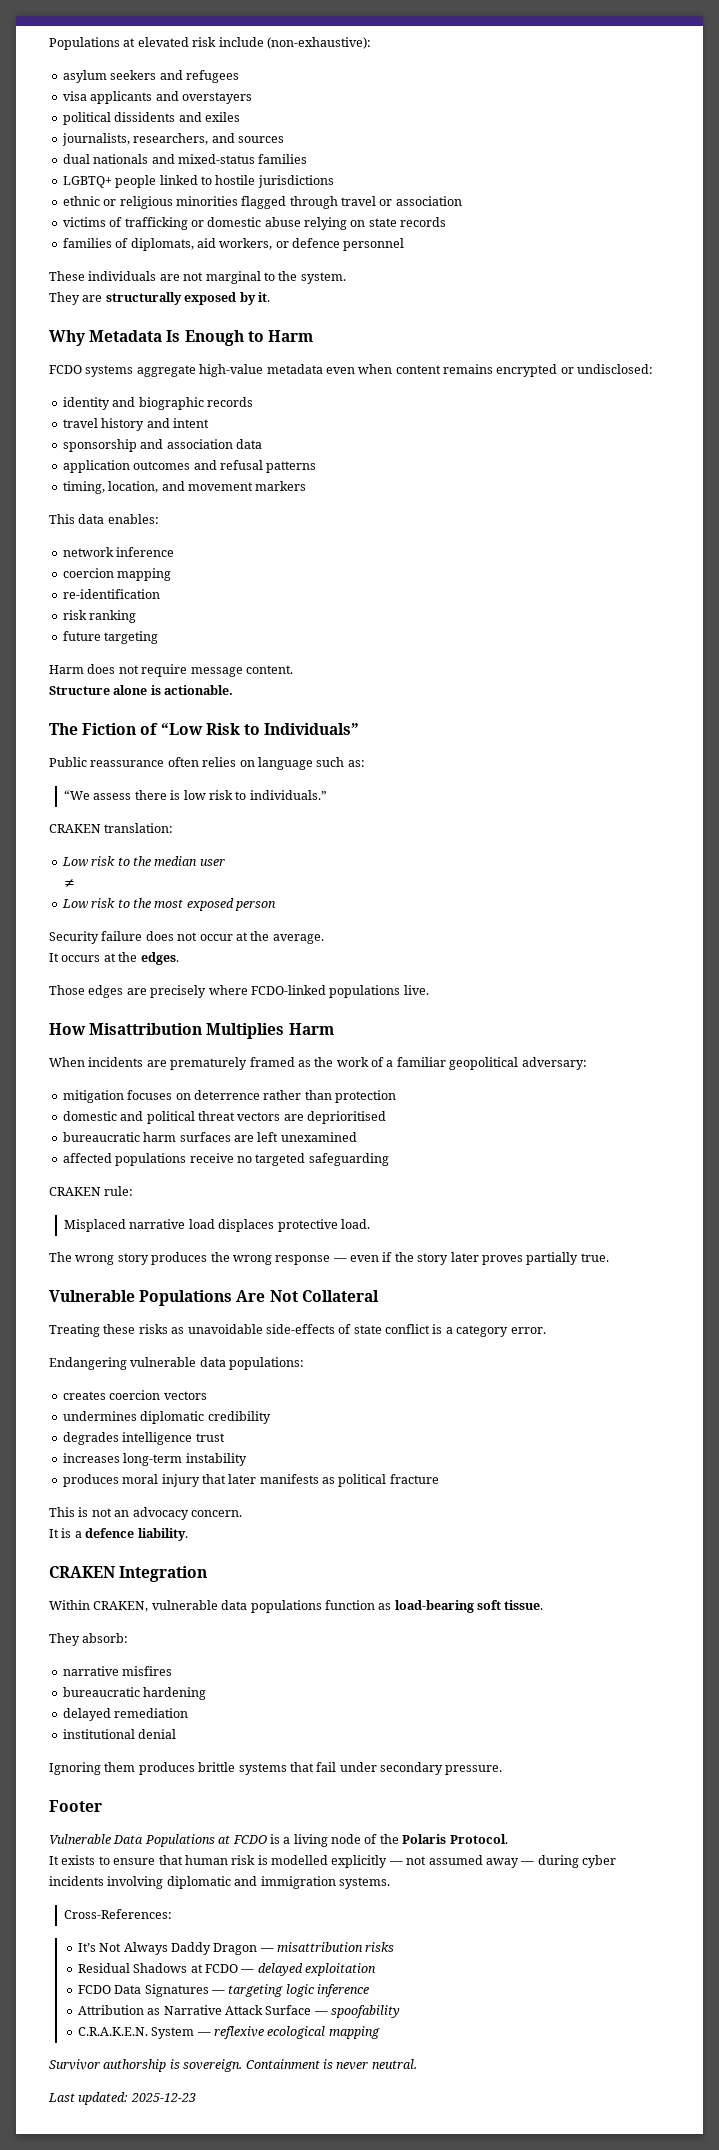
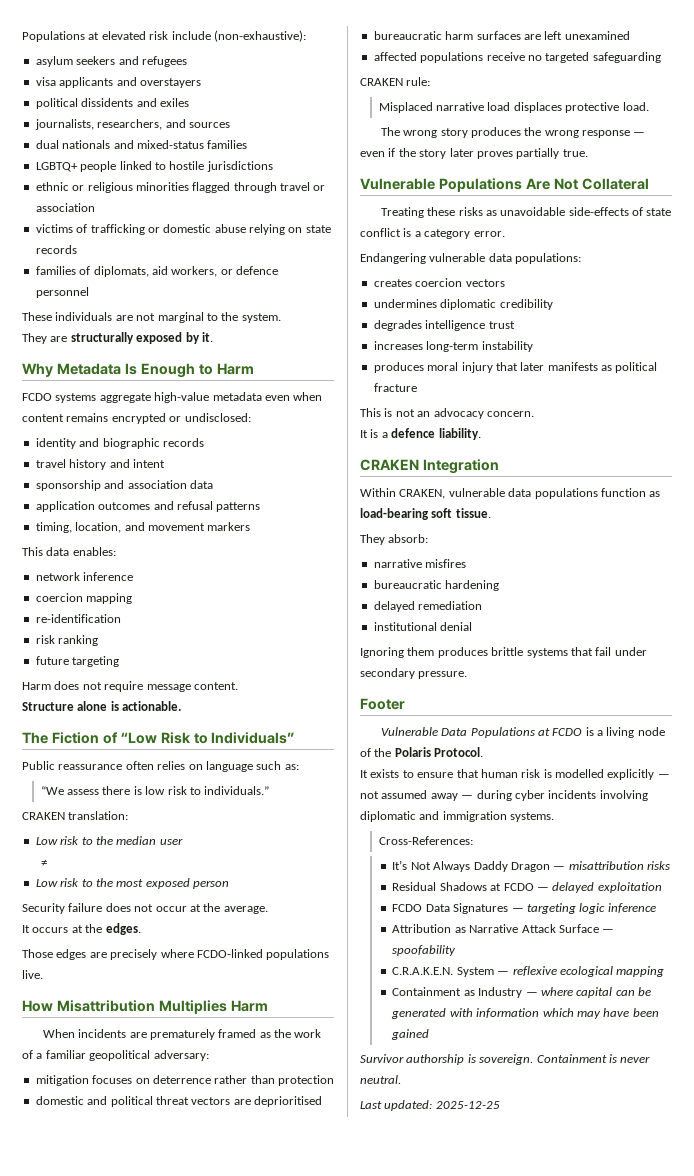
+ Containment as Industry — where capital can be generated with information which may have been gained
- Last updated: 2025-12-23
+ Last updated: 2025-12-25

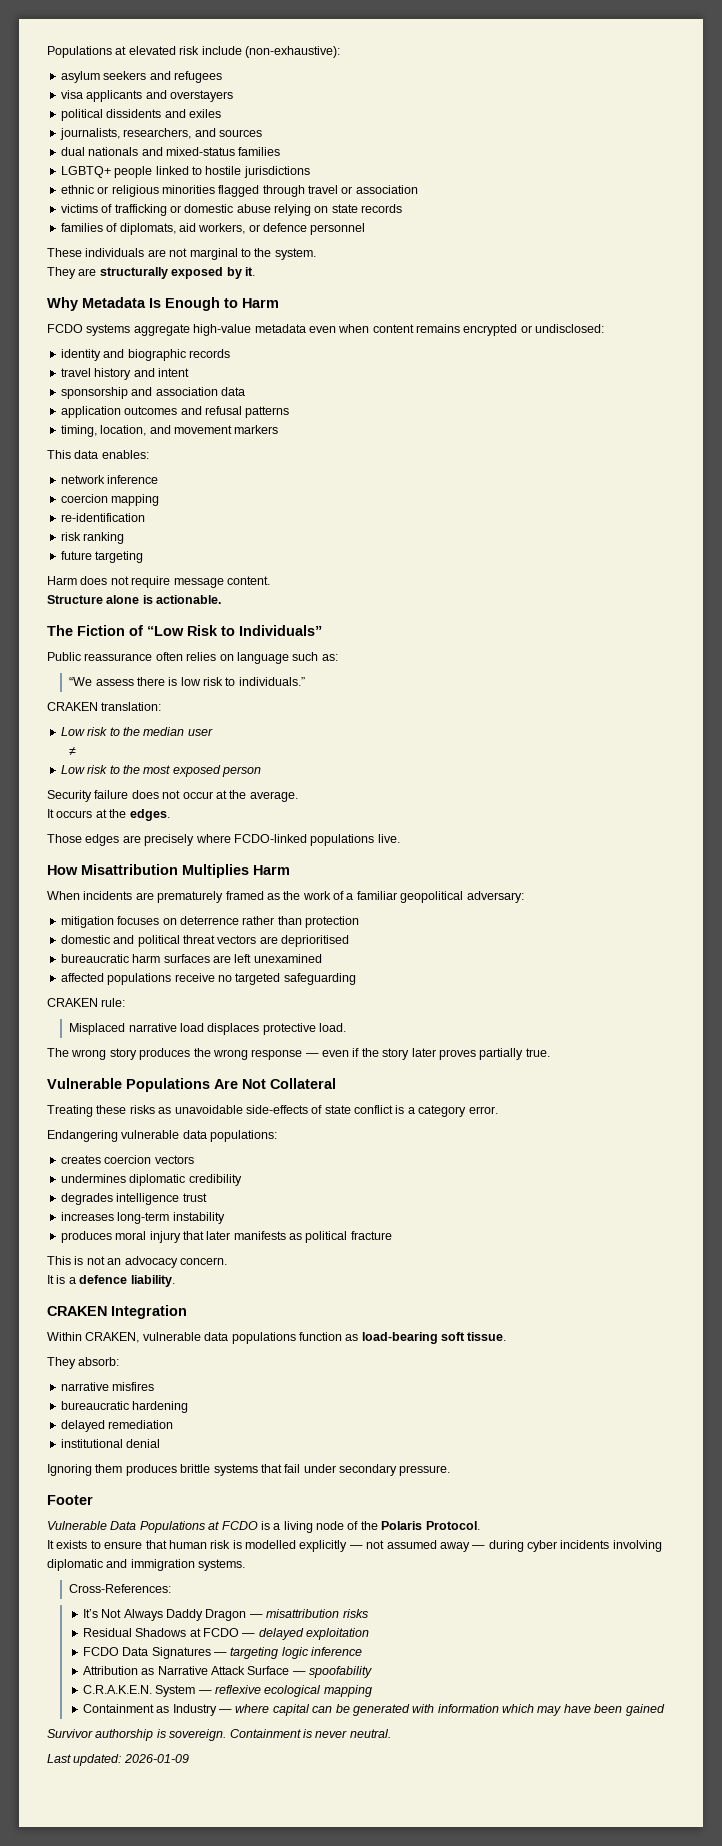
- Last updated: 2025-12-25
+ Last updated: 2026-01-09

